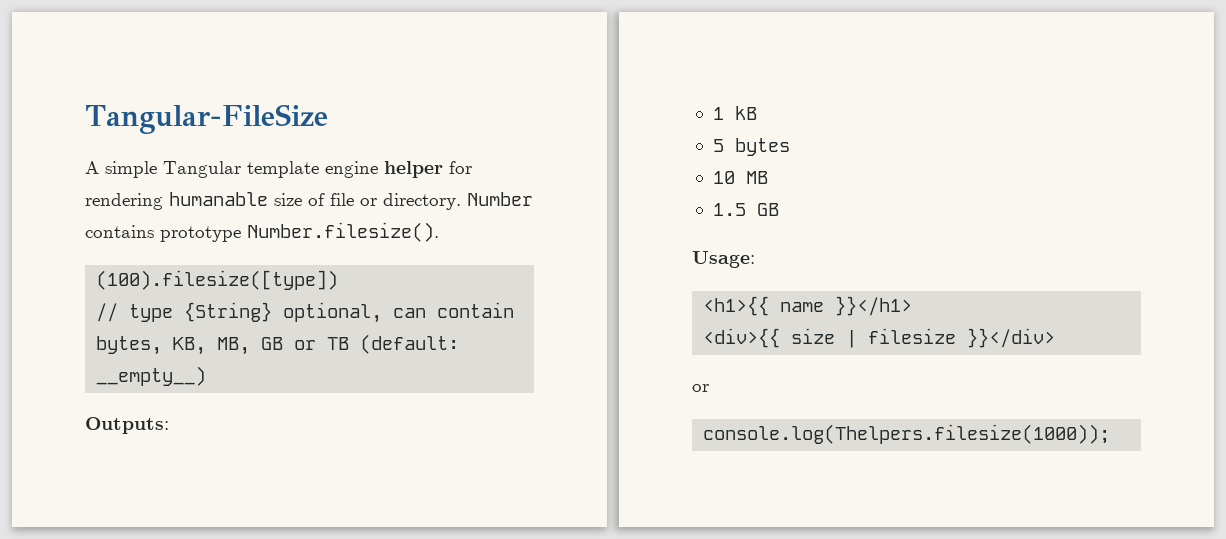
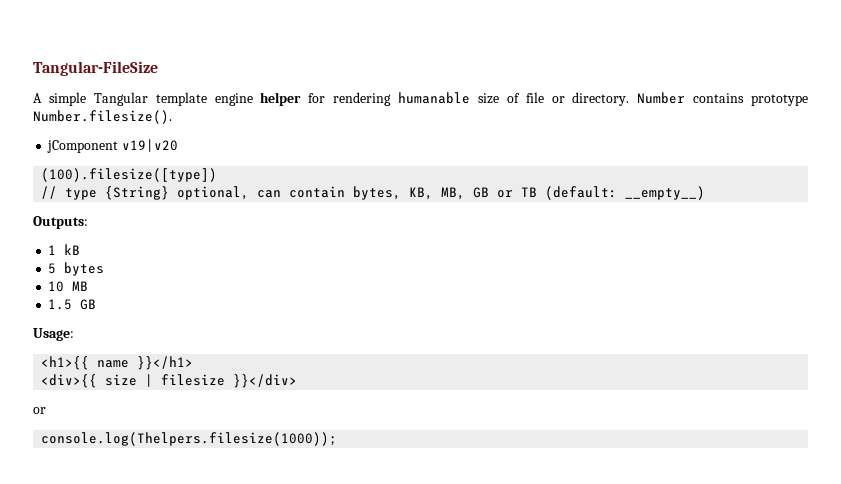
+ jComponent v19|v20

